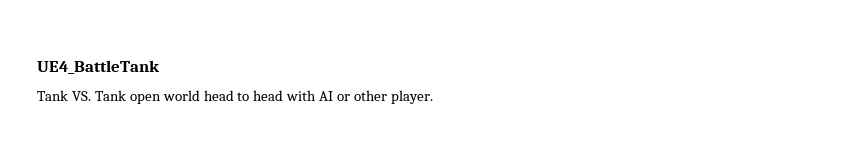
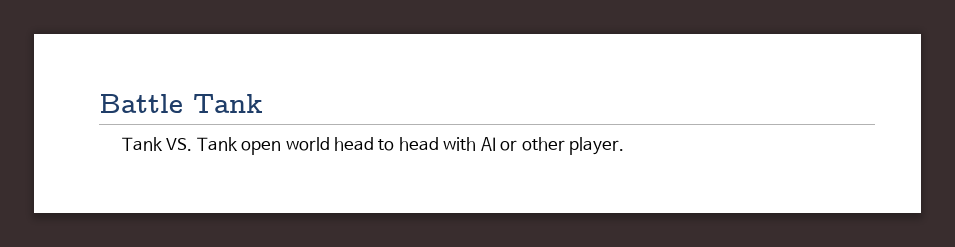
- UE4_BattleTank
+ Battle Tank

